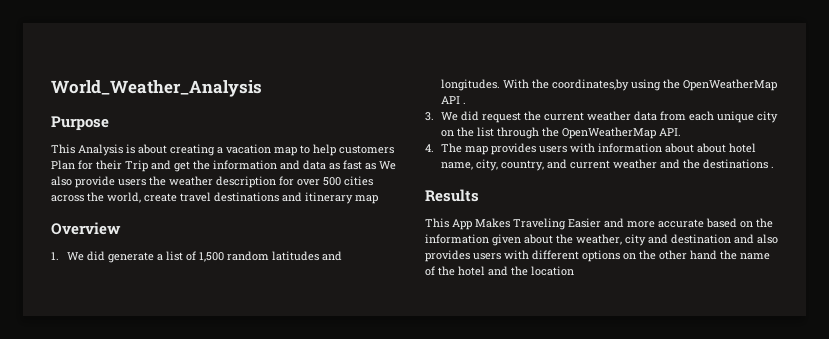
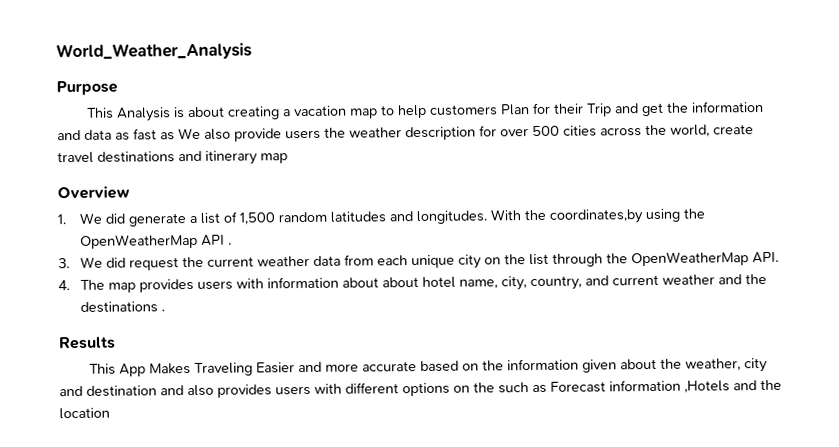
- This App Makes Traveling Easier and more accurate based on the information given about the weather, city and destination and also provides users with different options on the other hand the name of the hotel and the location
+ This App Makes Traveling Easier and more accurate based on the information given about the weather, city and destination and also provides users with different options on the such as Forecast information ,Hotels and the location

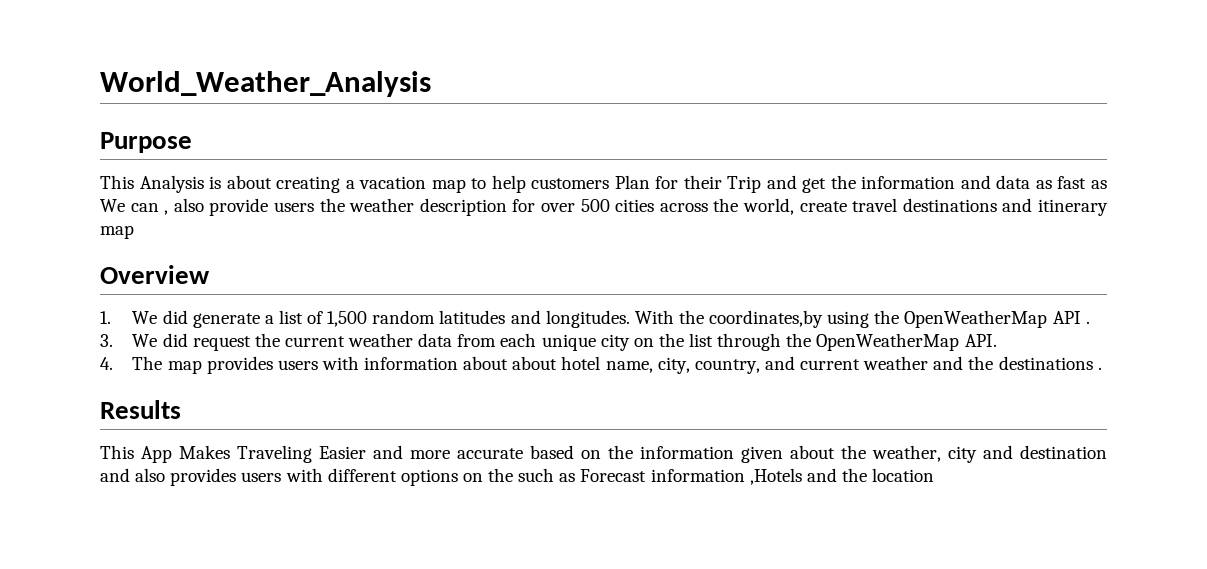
- This Analysis is about creating a vacation map to help customers Plan for their Trip and get the information and data as fast as We also provide users the weather description for over 500 cities across the world, create travel destinations and itinerary map
+ This Analysis is about creating a vacation map to help customers Plan for their Trip and get the information and data as fast as We can , also provide users the weather description for over 500 cities across the world, create travel destinations and itinerary map

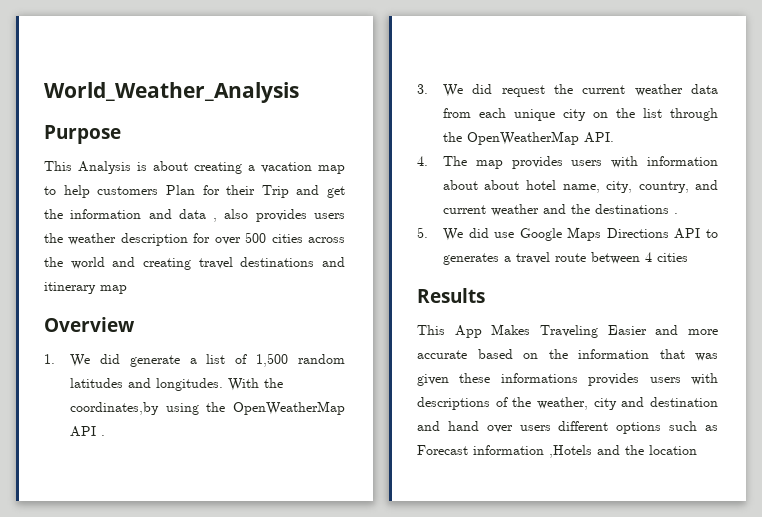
- This Analysis is about creating a vacation map to help customers Plan for their Trip and get the information and data as fast as We can , also provide users the weather description for over 500 cities across the world, create travel destinations and itinerary map
+ This Analysis is about creating a vacation map to help customers Plan for their Trip and get the information and data , also provides users the weather description for over 500 cities across the world and creating travel destinations and itinerary map
+ 5. We did use Google Maps Directions API to generates a travel route between 4 cities
- This App Makes Traveling Easier and more accurate based on the information given about the weather, city and destination and also provides users with different options on the such as Forecast information ,Hotels and the location
+ This App Makes Traveling Easier and more accurate based on the information that was given these informations provides users with descriptions of the weather, city and destination and hand over users different options such as Forecast information ,Hotels and the location

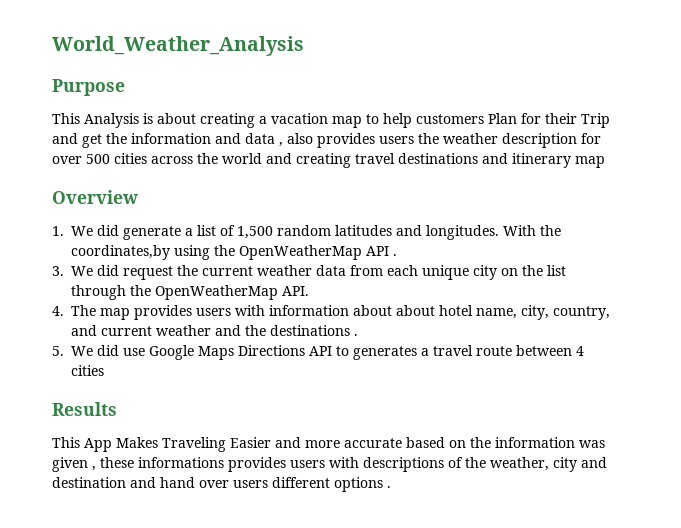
- This App Makes Traveling Easier and more accurate based on the information that was given these informations provides users with descriptions of the weather, city and destination and hand over users different options such as Forecast information ,Hotels and the location
+ This App Makes Traveling Easier and more accurate based on the information was given , these informations provides users with descriptions of the weather, city and destination and hand over users different options .

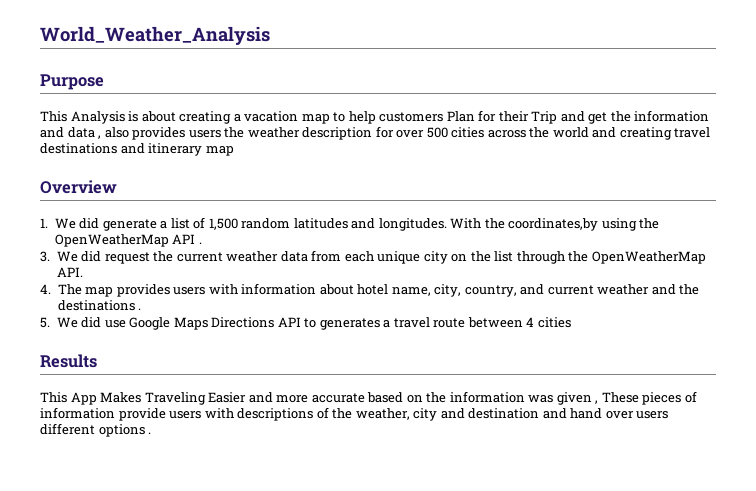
- 4. The map provides users with information about about hotel name, city, country, and current weather and the destinations .
+ 4. The map provides users with information about hotel name, city, country, and current weather and the destinations .
- This App Makes Traveling Easier and more accurate based on the information was given , these informations provides users with descriptions of the weather, city and destination and hand over users different options .
+ This App Makes Traveling Easier and more accurate based on the information was given , These pieces of information provide users with descriptions of the weather, city and destination and hand over users different options .

